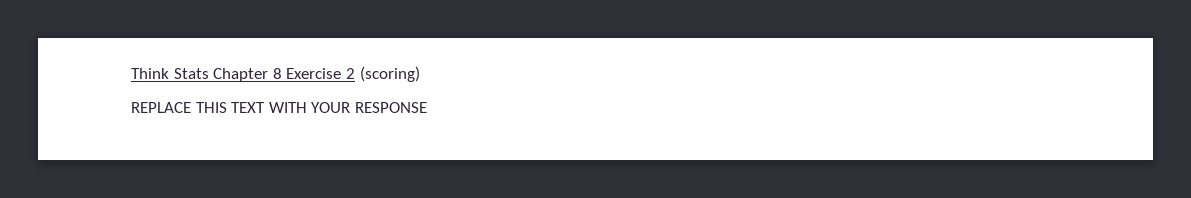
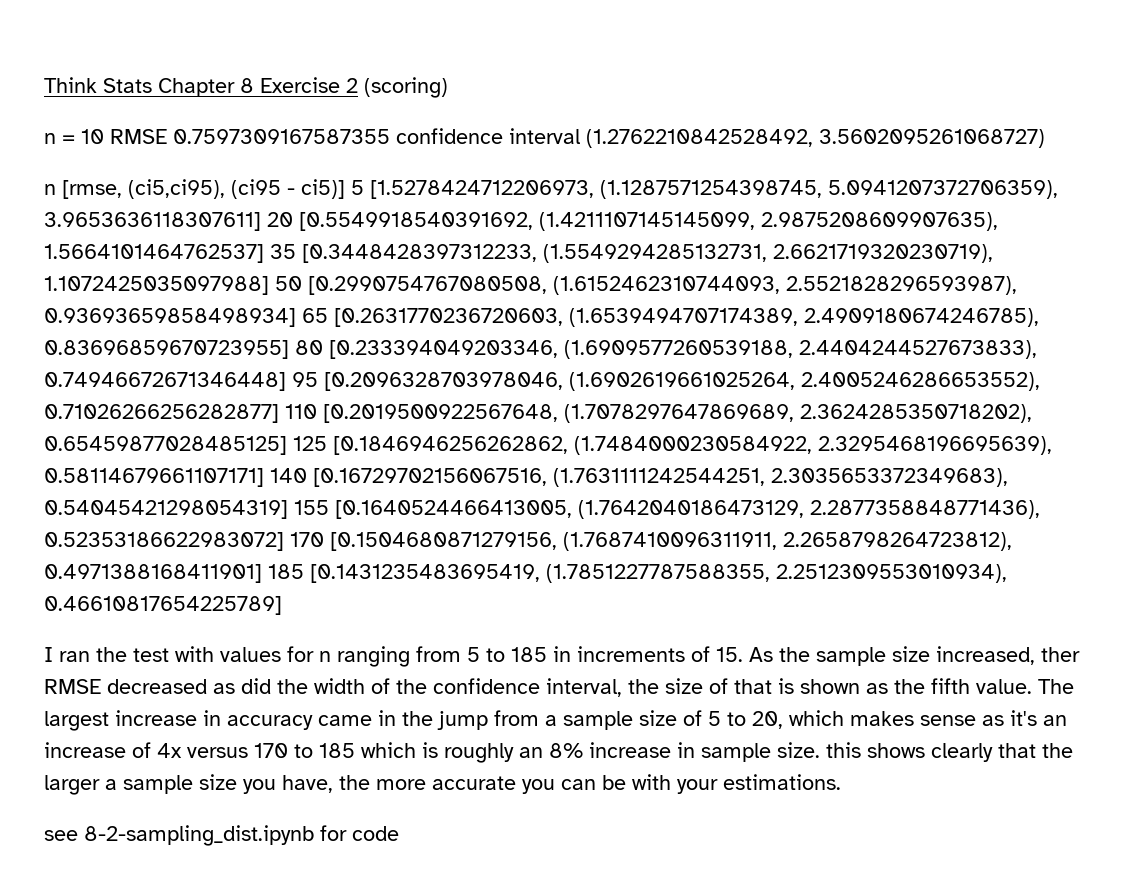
- REPLACE THIS TEXT WITH YOUR RESPONSE
+ n = 10 RMSE 0.7597309167587355 confidence interval (1.2762210842528492, 3.5602095261068727)
+ n [rmse, (ci5,ci95), (ci95 - ci5)] 5 [1.5278424712206973, (1.1287571254398745, 5.0941207372706359), 3.9653636118307611] 20 [0.5549918540391692, (1.4211107145145099, 2.9875208609907635), 1.5664101464762537] 35 [0.3448428397312233, (1.5549294285132731, 2.6621719320230719), 1.1072425035097988] 50 [0.2990754767080508, (1.6152462310744093, 2.5521828296593987), 0.93693659858498934] 65 [0.2631770236720603, (1.6539494707174389, 2.4909180674246785), 0.83696859670723955] 80 [0.233394049203346, (1.6909577260539188, 2.4404244527673833), 0.74946672671346448] 95 [0.2096328703978046, (1.6902619661025264, 2.4005246286653552), 0.71026266256282877] 110 [0.2019500922567648, (1.7078297647869689, 2.3624285350718202), 0.65459877028485125] 125 [0.1846946256262862, (1.7484000230584922, 2.3295468196695639), 0.58114679661107171] 140 [0.16729702156067516, (1.7631111242544251, 2.3035653372349683), 0.54045421298054319] 155 [0.1640524466413005, (1.7642040186473129, 2.2877358848771436), 0.52353186622983072] 170 [0.1504680871279156, (1.7687410096311911, 2.2658798264723812), 0.4971388168411901] 185 [0.1431235483695419, (1.7851227787588355, 2.2512309553010934), 0.46610817654225789]
+ I ran the test with values for n ranging from 5 to 185 in increments of 15. As the sample size increased, ther RMSE decreased as did the width of the confidence interval, the size of that is shown as the fifth value. The largest increase in accuracy came in the jump from a sample size of 5 to 20, which makes sense as it's an increase of 4x versus 170 to 185 which is roughly an 8% increase in sample size. this shows clearly that the larger a sample size you have, the more accurate you can be with your estimations.
+ see 8-2-sampling_dist.ipynb for code

